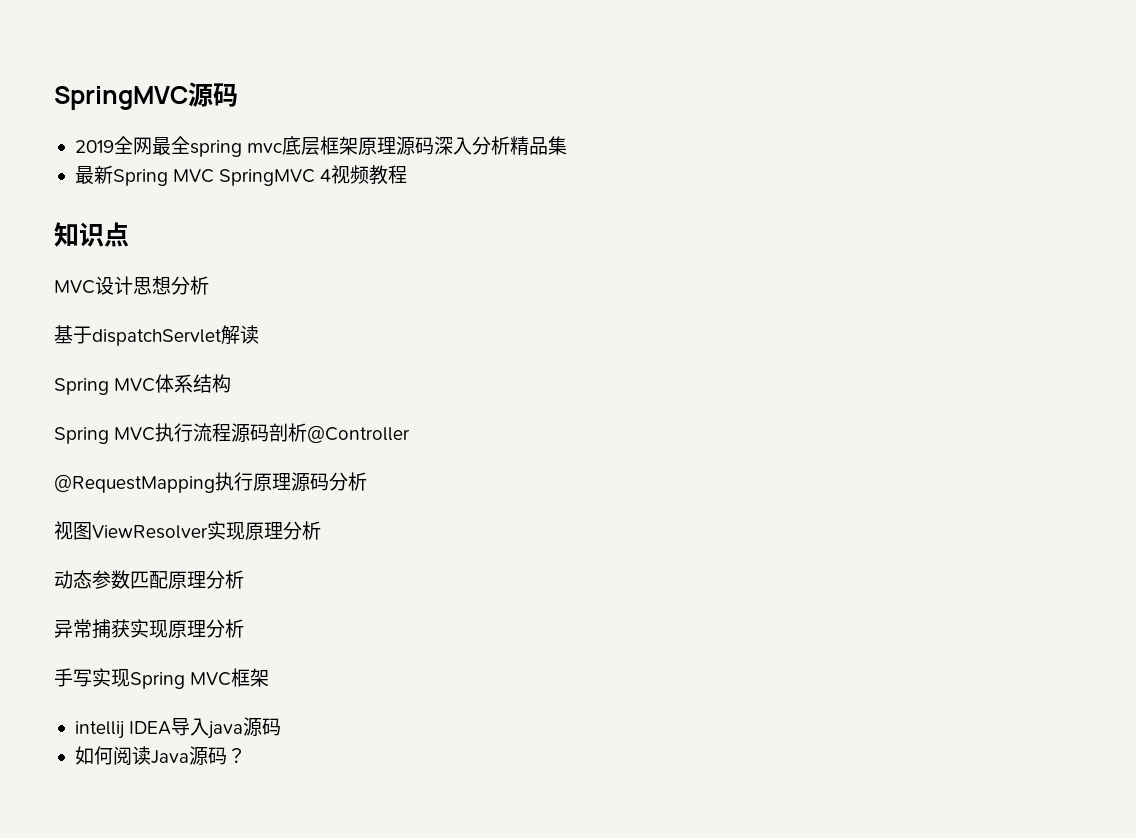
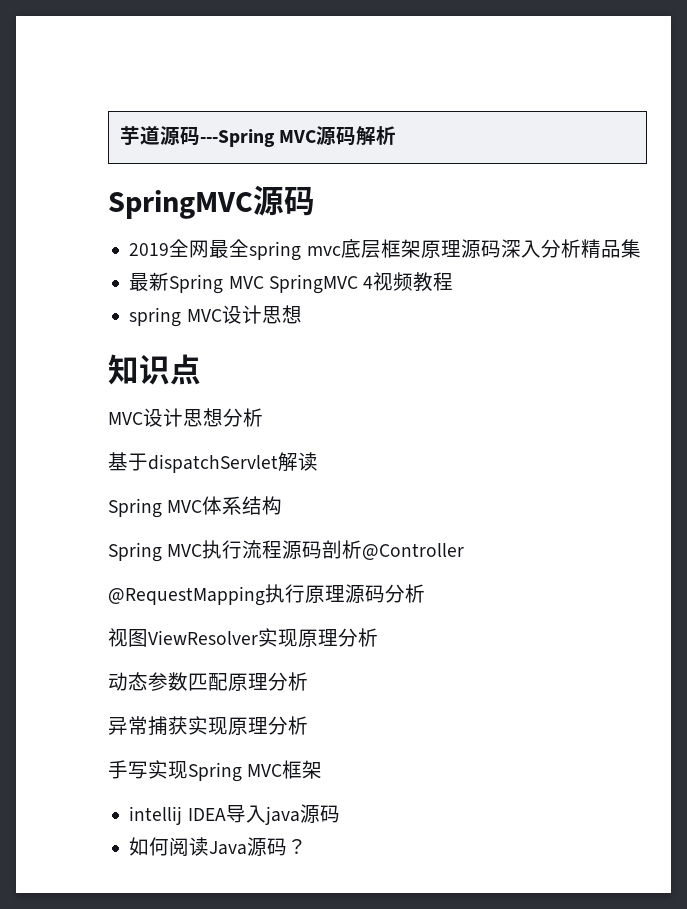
+ 芋道源码---Spring MVC源码解析
+ spring MVC设计思想

